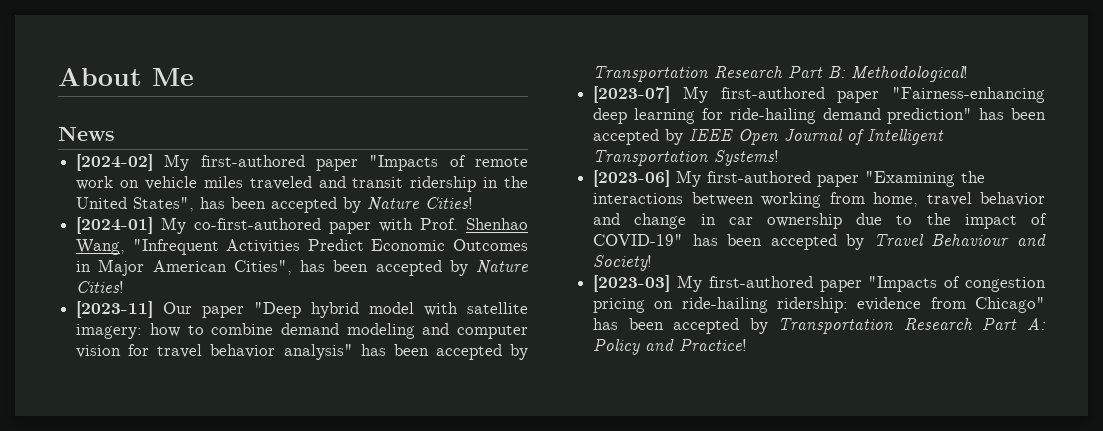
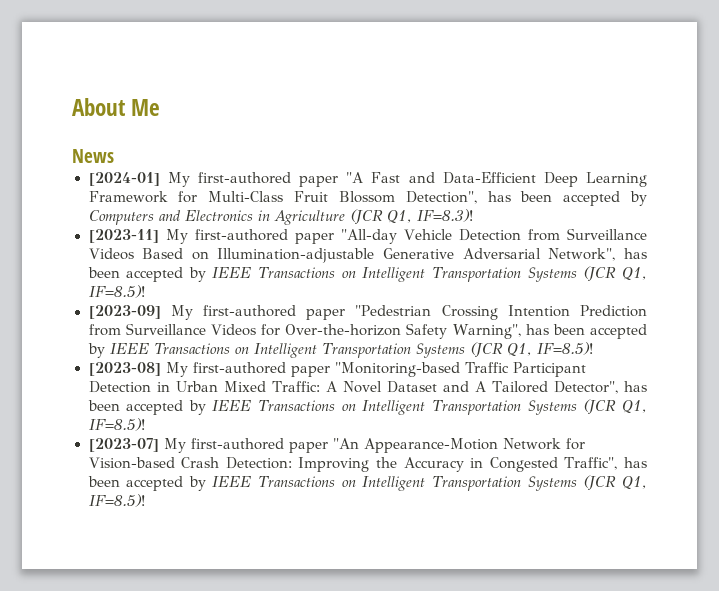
- [2024-02] My first-authored paper "Impacts of remote work on vehicle miles traveled and transit ridership in the United States", has been accepted by Nature Cities!
- [2024-01] My co-first-authored paper with Prof. Shenhao Wang, "Infrequent Activities Predict Economic Outcomes in Major American Cities", has been accepted by Nature Cities!
- [2023-11] Our paper "Deep hybrid model with satellite imagery: how to combine demand modeling and computer vision for travel behavior analysis" has been accepted by Transportation Research Part B: Methodological!
- [2023-07] My first-authored paper "Fairness-enhancing deep learning for ride-hailing demand prediction" has been accepted by IEEE Open Journal of Intelligent Transportation Systems!
- [2023-06] My first-authored paper "Examining the interactions between working from home, travel behavior and change in car ownership due to the impact of COVID-19" has been accepted by Travel Behaviour and Society!
- [2023-03] My first-authored paper "Impacts of congestion pricing on ride-hailing ridership: evidence from Chicago" has been accepted by Transportation Research Part A: Policy and Practice!
+ [2024-01] My first-authored paper "A Fast and Data-Efficient Deep Learning Framework for Multi-Class Fruit Blossom Detection", has been accepted by Computers and Electronics in Agriculture (JCR Q1, IF=8.3)!
+ [2023-11] My first-authored paper "All-day Vehicle Detection from Surveillance Videos Based on Illumination-adjustable Generative Adversarial Network", has been accepted by IEEE Transactions on Intelligent Transportation Systems (JCR Q1, IF=8.5)!
+ [2023-09] My first-authored paper "Pedestrian Crossing Intention Prediction from Surveillance Videos for Over-the-horizon Safety Warning", has been accepted by IEEE Transactions on Intelligent Transportation Systems (JCR Q1, IF=8.5)!
+ [2023-08] My first-authored paper "Monitoring-based Traffic Participant Detection in Urban Mixed Traffic: A Novel Dataset and A Tailored Detector", has been accepted by IEEE Transactions on Intelligent Transportation Systems (JCR Q1, IF=8.5)!
+ [2023-07] My first-authored paper "An Appearance-Motion Network for Vision-based Crash Detection: Improving the Accuracy in Congested Traffic", has been accepted by IEEE Transactions on Intelligent Transportation Systems (JCR Q1, IF=8.5)!

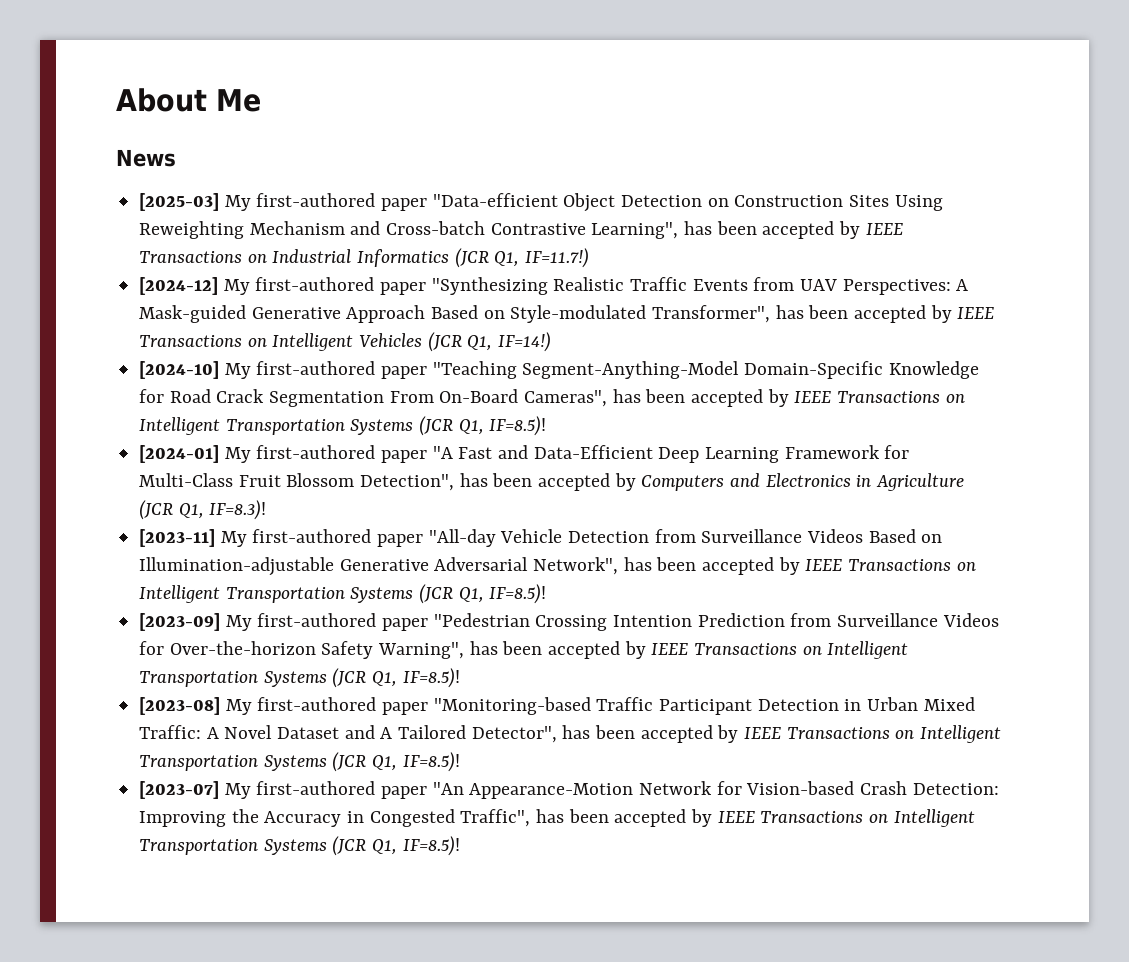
+ [2025-03] My first-authored paper "Data-efficient Object Detection on Construction Sites Using Reweighting Mechanism and Cross-batch Contrastive Learning", has been accepted by IEEE Transactions on Industrial Informatics (JCR Q1, IF=11.7!)
+ [2024-12] My first-authored paper "Synthesizing Realistic Traffic Events from UAV Perspectives: A Mask-guided Generative Approach Based on Style-modulated Transformer", has been accepted by IEEE Transactions on Intelligent Vehicles (JCR Q1, IF=14!)
+ [2024-10] My first-authored paper "Teaching Segment-Anything-Model Domain-Specific Knowledge for Road Crack Segmentation From On-Board Cameras", has been accepted by IEEE Transactions on Intelligent Transportation Systems (JCR Q1, IF=8.5)!

